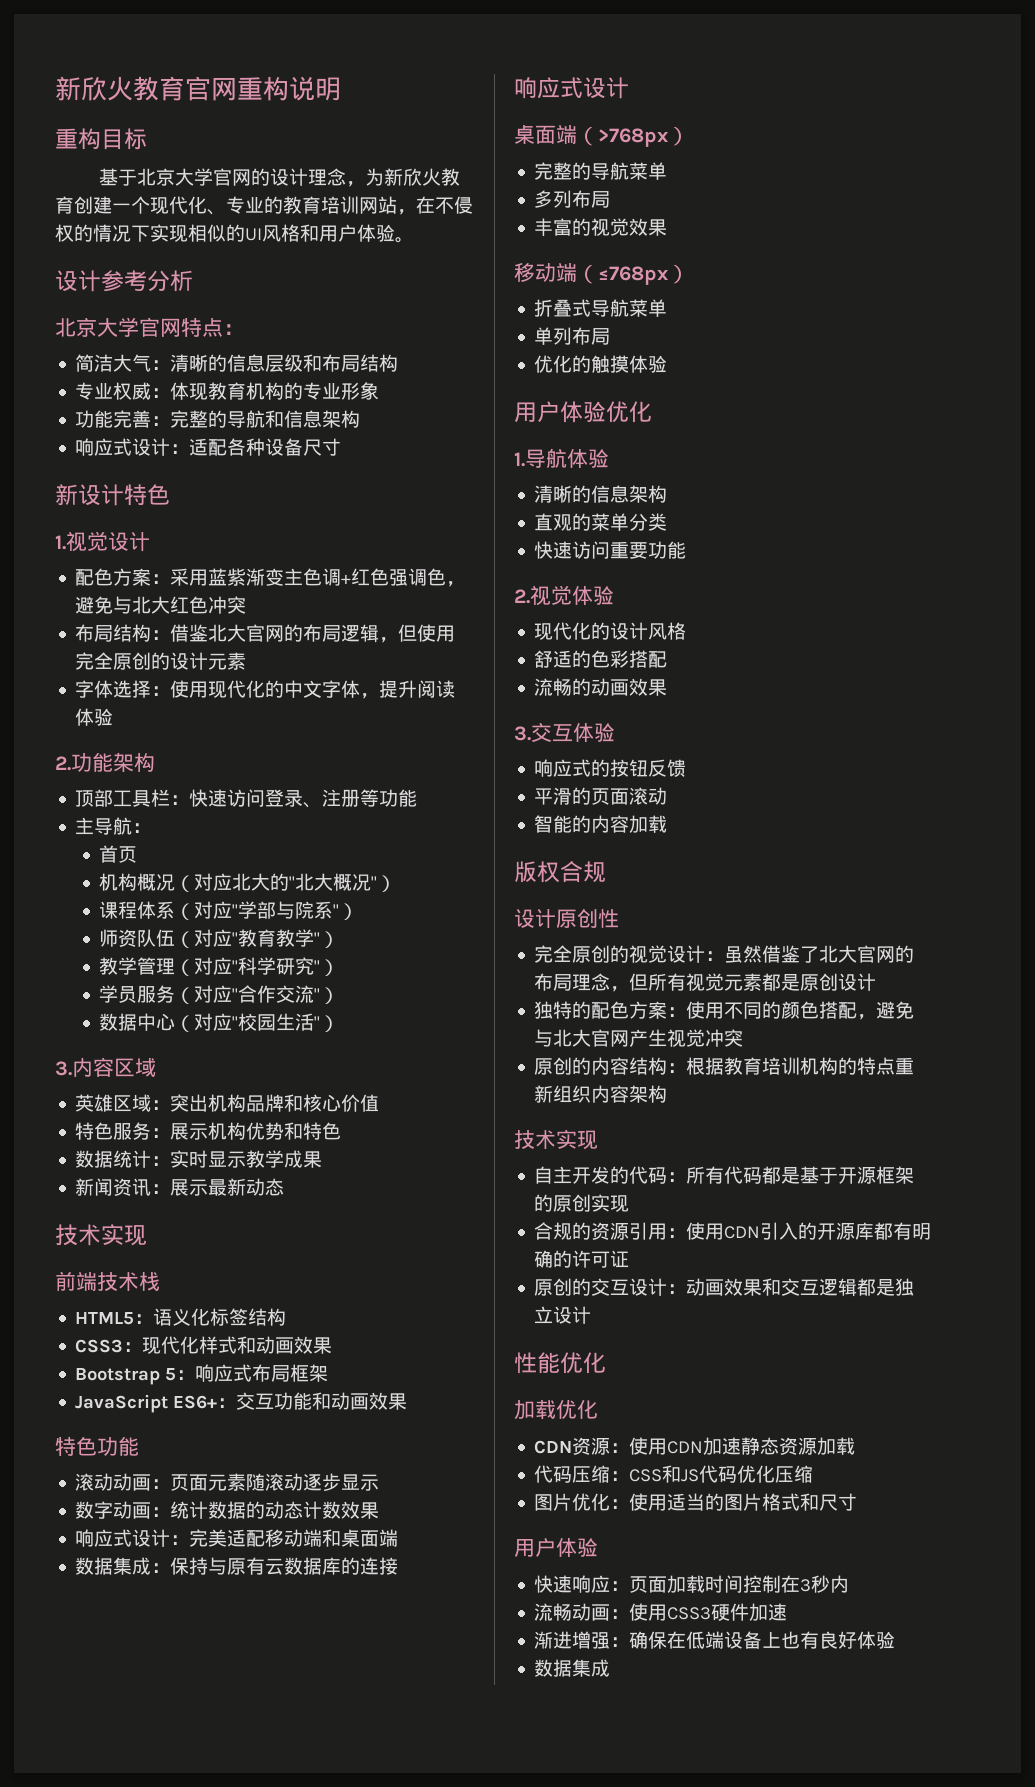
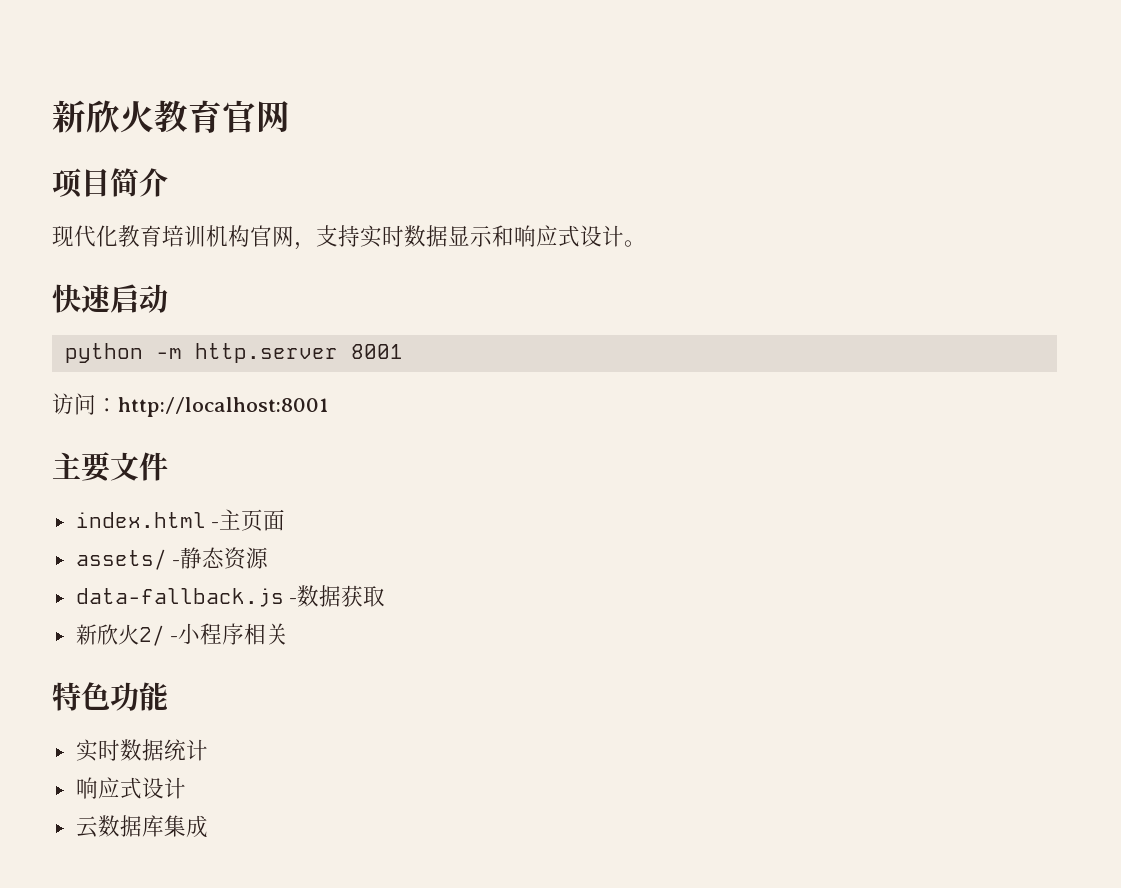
- 新欣火教育官网重构说明
- 重构目标
- 基于北京大学官网的设计理念，为新欣火教育创建一个现代化、专业的教育培训网站，在不侵权的情况下实现相似的UI风格和用户体验。
- 设计参考分析
- 北京大学官网特点：
- 简洁大气：清晰的信息层级和布局结构
- 专业权威：体现教育机构的专业形象
- 功能完善：完整的导航和信息架构
- 响应式设计：适配各种设备尺寸
- 新设计特色
- 1.视觉设计
- 配色方案：采用蓝紫渐变主色调+红色强调色，避免与北大红色冲突
- 布局结构：借鉴北大官网的布局逻辑，但使用完全原创的设计元素
- 字体选择：使用现代化的中文字体，提升阅读体验
- 2.功能架构
- 顶部工具栏：快速访问登录、注册等功能
- 主导航：
- 首页
- 机构概况（对应北大的"北大概况"）
- 课程体系（对应"学部与院系"）
- 师资队伍（对应"教育教学"）
- 教学管理（对应"科学研究"）
- 学员服务（对应"合作交流"）
- 数据中心（对应"校园生活"）
- 3.内容区域
- 英雄区域：突出机构品牌和核心价值
- 特色服务：展示机构优势和特色
- 数据统计：实时显示教学成果
- 新闻资讯：展示最新动态
- 技术实现
- 前端技术栈
- HTML5：语义化标签结构
- CSS3：现代化样式和动画效果
- Bootstrap 5：响应式布局框架
- JavaScript ES6+：交互功能和动画效果
+ 新欣火教育官网
+ 项目简介
+ 现代化教育培训机构官网，支持实时数据显示和响应式设计。
+ 快速启动
+ python -m http.server 8001
+ 访问：http://localhost:8001
+ 主要文件
+ index.html -主页面
+ assets/ -静态资源
+ data-fallback.js -数据获取
+ 新欣火2/ -小程序相关
  特色功能
- 滚动动画：页面元素随滚动逐步显示
- 数字动画：统计数据的动态计数效果
- 响应式设计：完美适配移动端和桌面端
- 数据集成：保持与原有云数据库的连接
+ 实时数据统计
  响应式设计
- 桌面端（>768px）
- 完整的导航菜单
- 多列布局
- 丰富的视觉效果
- 移动端（≤768px）
- 折叠式导航菜单
- 单列布局
- 优化的触摸体验
- 用户体验优化
- 1.导航体验
- 清晰的信息架构
- 直观的菜单分类
- 快速访问重要功能
- 2.视觉体验
- 现代化的设计风格
- 舒适的色彩搭配
- 流畅的动画效果
- 3.交互体验
- 响应式的按钮反馈
- 平滑的页面滚动
- 智能的内容加载
- 版权合规
- 设计原创性
- 完全原创的视觉设计：虽然借鉴了北大官网的布局理念，但所有视觉元素都是原创设计
- 独特的配色方案：使用不同的颜色搭配，避免与北大官网产生视觉冲突
- 原创的内容结构：根据教育培训机构的特点重新组织内容架构
- 技术实现
- 自主开发的代码：所有代码都是基于开源框架的原创实现
- 合规的资源引用：使用CDN引入的开源库都有明确的许可证
- 原创的交互设计：动画效果和交互逻辑都是独立设计
- 性能优化
- 加载优化
- CDN资源：使用CDN加速静态资源加载
- 代码压缩：CSS和JS代码优化压缩
- 图片优化：使用适当的图片格式和尺寸
- 用户体验
- 快速响应：页面加载时间控制在3秒内
- 流畅动画：使用CSS3硬件加速
- 渐进增强：确保在低端设备上也有良好体验
- 数据集成
+ 云数据库集成

